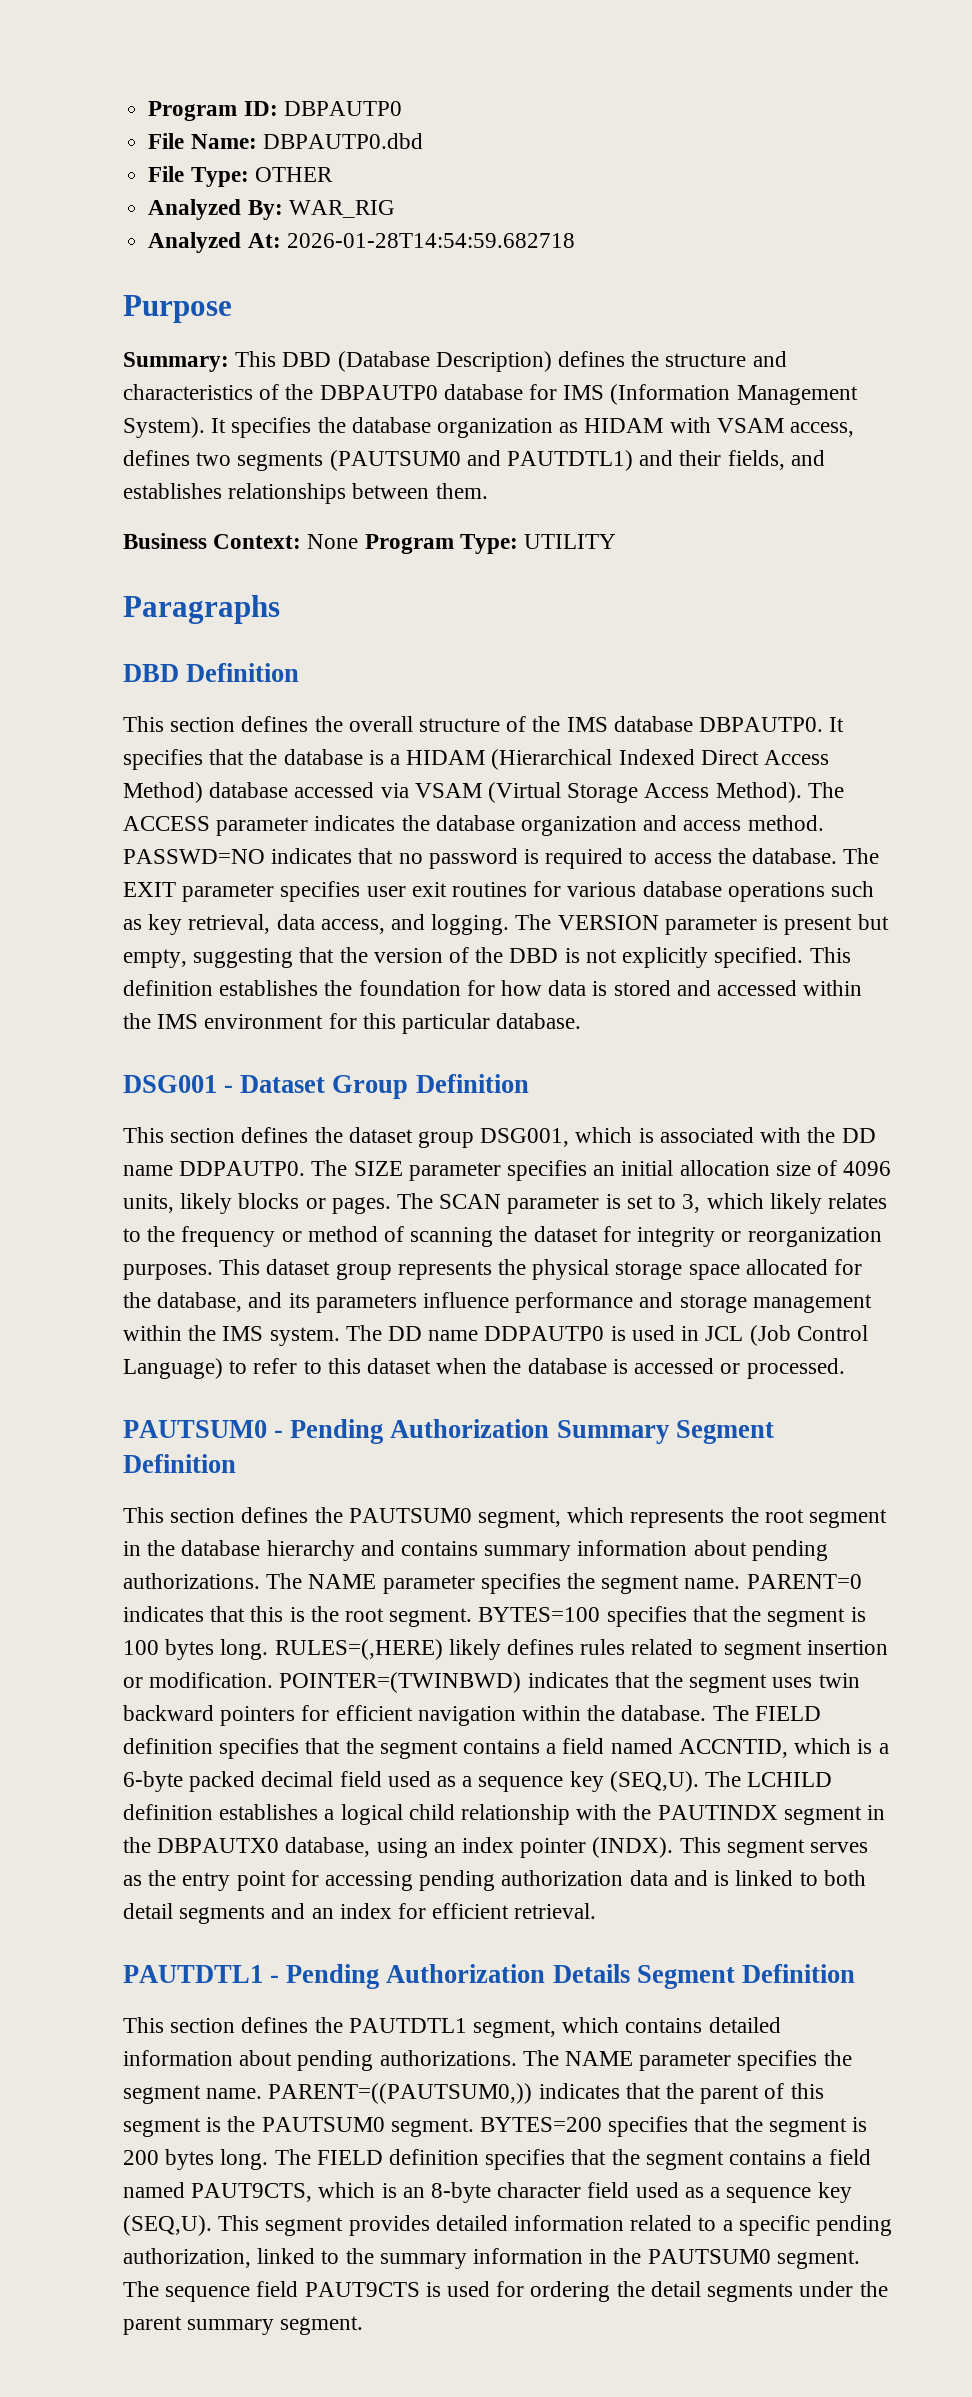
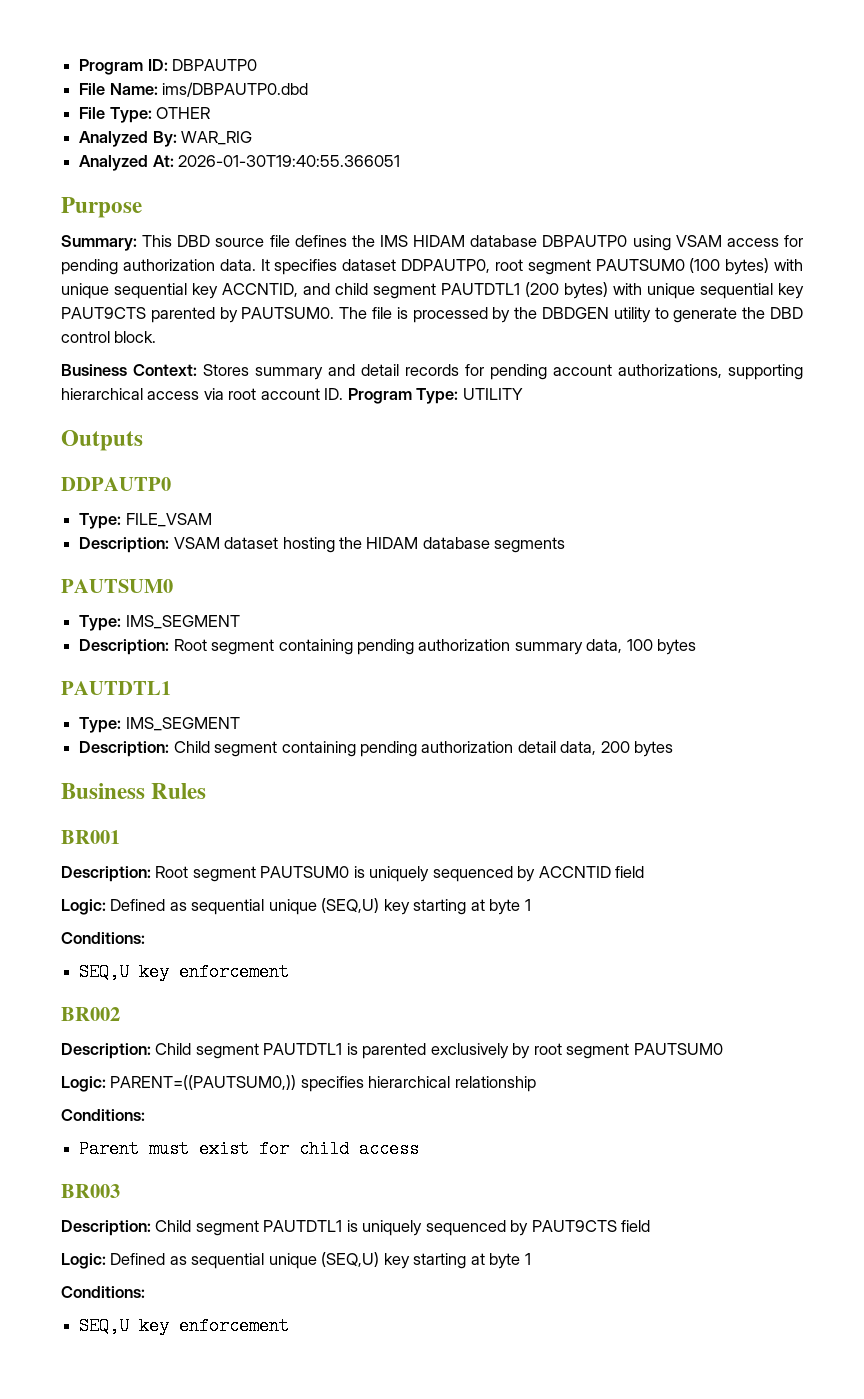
- File Name: DBPAUTP0.dbd
+ File Name: ims/DBPAUTP0.dbd
- Analyzed At: 2026-01-28T14:54:59.682718
+ Analyzed At: 2026-01-30T19:40:55.366051
- Summary: This DBD (Database Description) defines the structure and characteristics of the DBPAUTP0 database for IMS (Information Management System). It specifies the database organization as HIDAM with VSAM access, defines two segments (PAUTSUM0 and PAUTDTL1) and their fields, and establishes relationships between them.
- Business Context: None Program Type: UTILITY
- Paragraphs
- DBD Definition
- This section defines the overall structure of the IMS database DBPAUTP0. It specifies that the database is a HIDAM (Hierarchical Indexed Direct Access Method) database accessed via VSAM (Virtual Storage Access Method). The ACCESS parameter indicates the database organization and access method. PASSWD=NO indicates that no password is required to access the database. The EXIT parameter specifies user exit routines for various database operations such as key retrieval, data access, and logging. The VERSION parameter is present but empty, suggesting that the version of the DBD is not explicitly specified. This definition establishes the foundation for how data is stored and accessed within the IMS environment for this particular database.
- DSG001 - Dataset Group Definition
- This section defines the dataset group DSG001, which is associated with the DD name DDPAUTP0. The SIZE parameter specifies an initial allocation size of 4096 units, likely blocks or pages. The SCAN parameter is set to 3, which likely relates to the frequency or method of scanning the dataset for integrity or reorganization purposes. This dataset group represents the physical storage space allocated for the database, and its parameters influence performance and storage management within the IMS system. The DD name DDPAUTP0 is used in JCL (Job Control Language) to refer to this dataset when the database is accessed or processed.
- PAUTSUM0 - Pending Authorization Summary Segment Definition
- This section defines the PAUTSUM0 segment, which represents the root segment in the database hierarchy and contains summary information about pending authorizations. The NAME parameter specifies the segment name. PARENT=0 indicates that this is the root segment. BYTES=100 specifies that the segment is 100 bytes long. RULES=(,HERE) likely defines rules related to segment insertion or modification. POINTER=(TWINBWD) indicates that the segment uses twin backward pointers for efficient navigation within the database. The FIELD definition specifies that the segment contains a field named ACCNTID, which is a 6-byte packed decimal field used as a sequence key (SEQ,U). The LCHILD definition establishes a logical child relationship with the PAUTINDX segment in the DBPAUTX0 database, using an index pointer (INDX). This segment serves as the entry point for accessing pending authorization data and is linked to both detail segments and an index for efficient retrieval.
- PAUTDTL1 - Pending Authorization Details Segment Definition
- This section defines the PAUTDTL1 segment, which contains detailed information about pending authorizations. The NAME parameter specifies the segment name. PARENT=((PAUTSUM0,)) indicates that the parent of this segment is the PAUTSUM0 segment. BYTES=200 specifies that the segment is 200 bytes long. The FIELD definition specifies that the segment contains a field named PAUT9CTS, which is an 8-byte character field used as a sequence key (SEQ,U). This segment provides detailed information related to a specific pending authorization, linked to the summary information in the PAUTSUM0 segment. The sequence field PAUT9CTS is used for ordering the detail segments under the parent summary segment.
+ Summary: This DBD source file defines the IMS HIDAM database DBPAUTP0 using VSAM access for pending authorization data. It specifies dataset DDPAUTP0, root segment PAUTSUM0 (100 bytes) with unique sequential key ACCNTID, and child segment PAUTDTL1 (200 bytes) with unique sequential key PAUT9CTS parented by PAUTSUM0. The file is processed by the DBDGEN utility to generate the DBD control block.
+ Business Context: Stores summary and detail records for pending account authorizations, supporting hierarchical access via root account ID. Program Type: UTILITY
+ Outputs
+ DDPAUTP0
+ Type: FILE_VSAM
+ Description: VSAM dataset hosting the HIDAM database segments
+ PAUTSUM0
+ Type: IMS_SEGMENT
+ Description: Root segment containing pending authorization summary data, 100 bytes
+ PAUTDTL1
+ Type: IMS_SEGMENT
+ Description: Child segment containing pending authorization detail data, 200 bytes
+ Business Rules
+ BR001
+ Description: Root segment PAUTSUM0 is uniquely sequenced by ACCNTID field
+ Logic: Defined as sequential unique (SEQ,U) key starting at byte 1
+ Conditions:
+ SEQ,U key enforcement
+ BR002
+ Description: Child segment PAUTDTL1 is parented exclusively by root segment PAUTSUM0
+ Logic: PARENT=((PAUTSUM0,)) specifies hierarchical relationship
+ Conditions:
+ Parent must exist for child access
+ BR003
+ Description: Child segment PAUTDTL1 is uniquely sequenced by PAUT9CTS field
+ Logic: Defined as sequential unique (SEQ,U) key starting at byte 1
+ Conditions:
+ SEQ,U key enforcement

